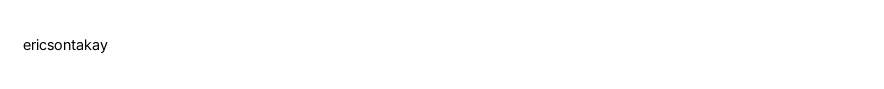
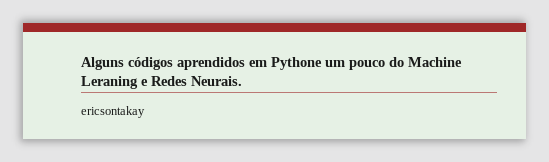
+ Alguns códigos aprendidos em Pythone um pouco do Machine Leraning e Redes Neurais.

